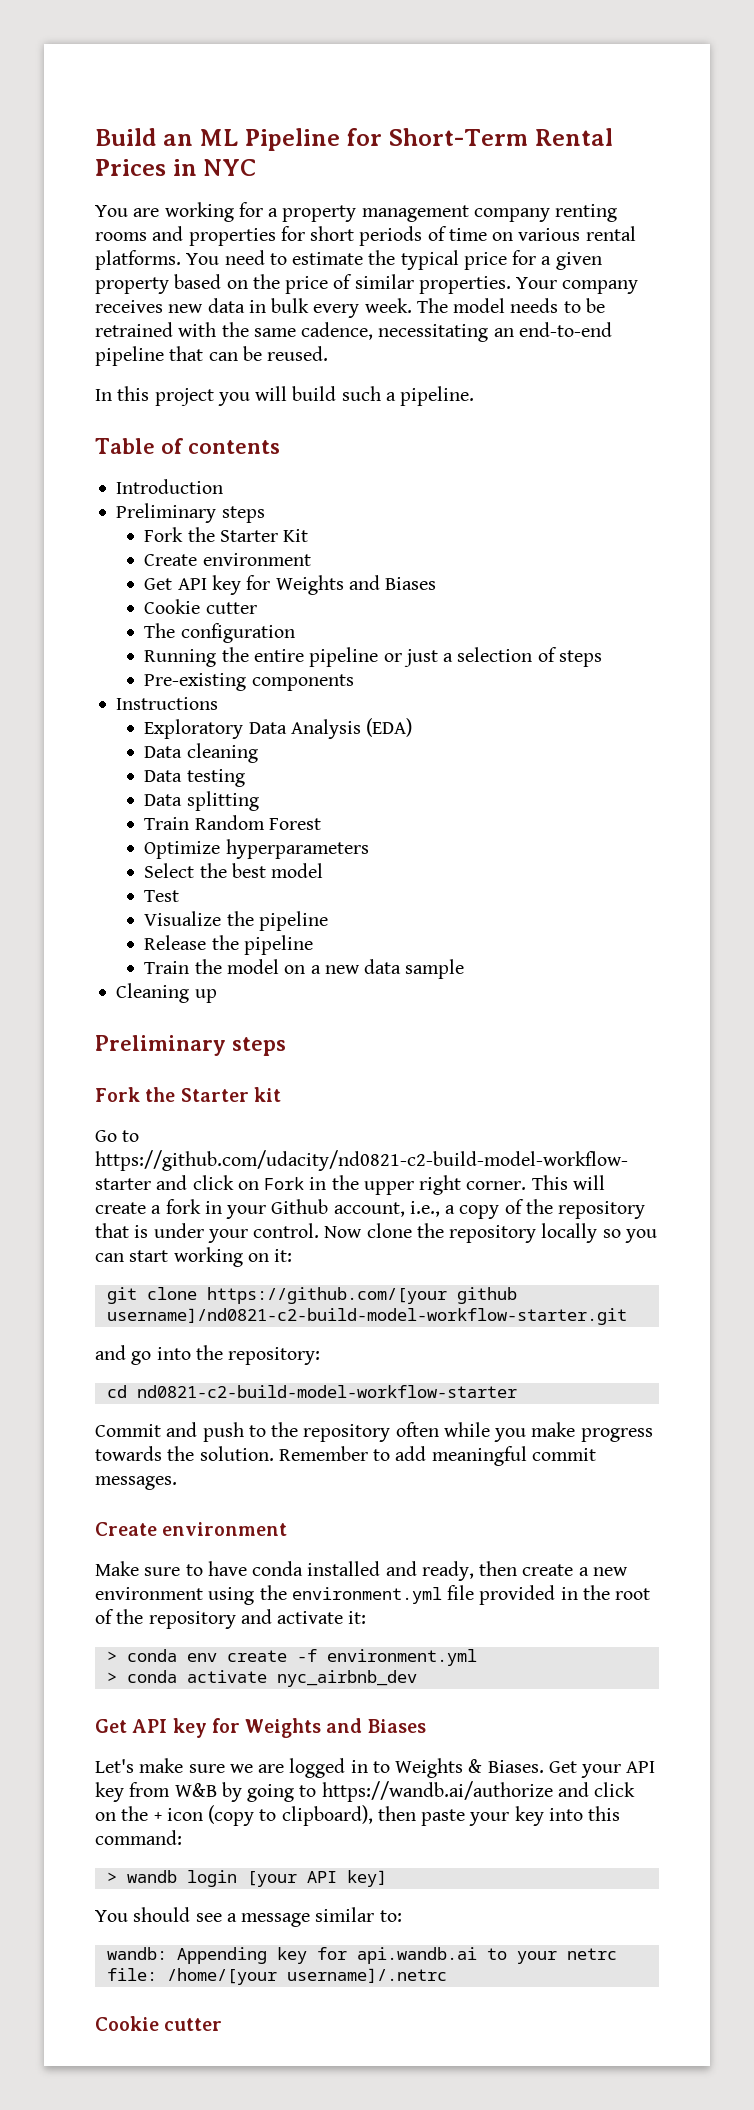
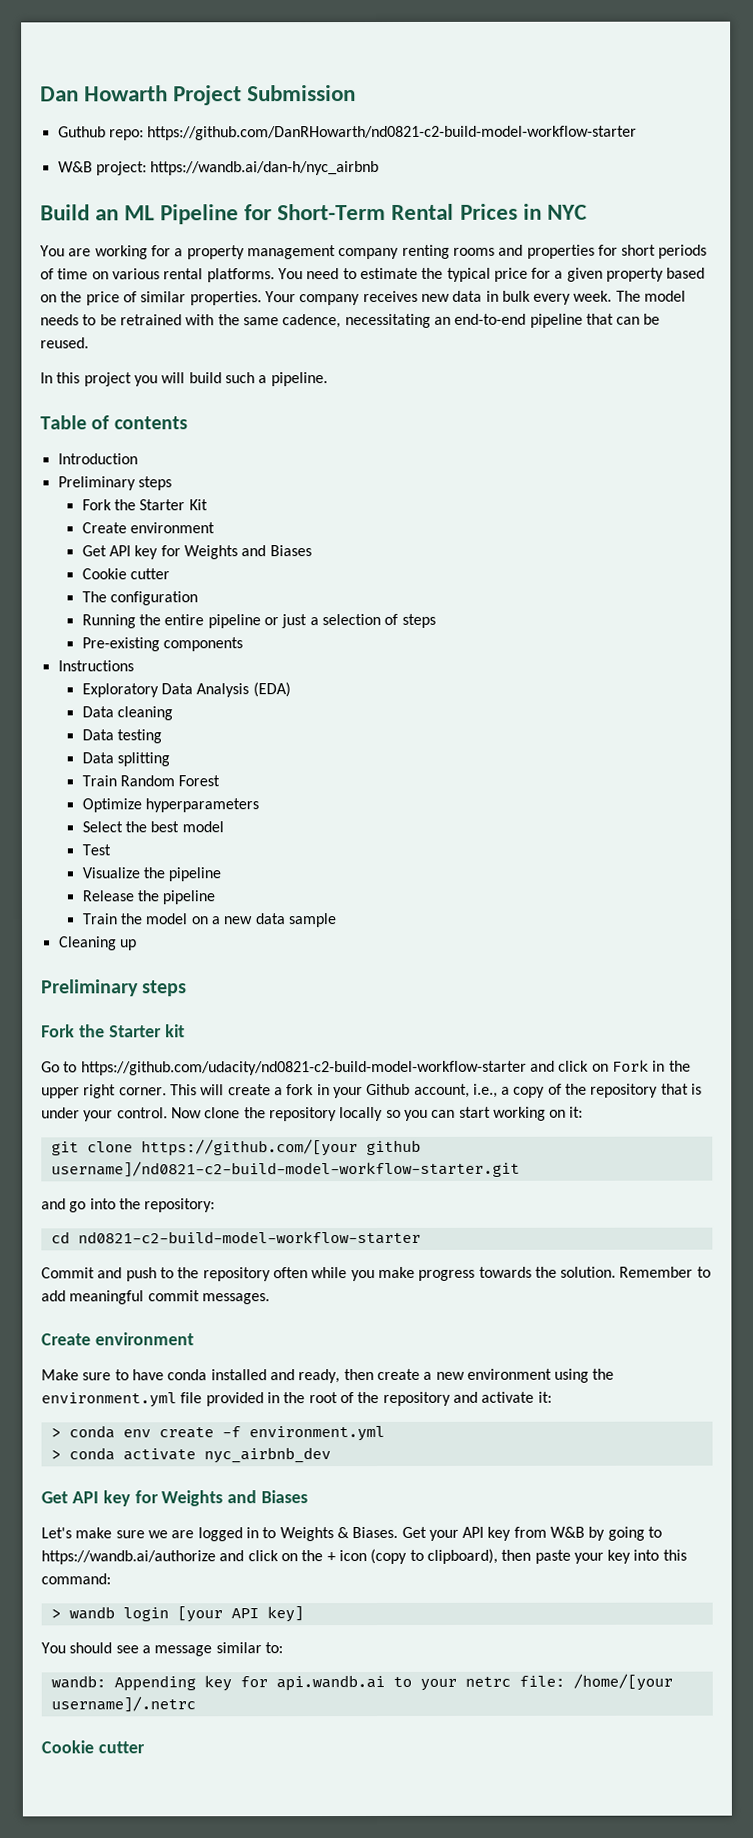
+ Dan Howarth Project Submission
+ Guthub repo: https://github.com/DanRHowarth/nd0821-c2-build-model-workflow-starter
+ W&B project: https://wandb.ai/dan-h/nyc_airbnb

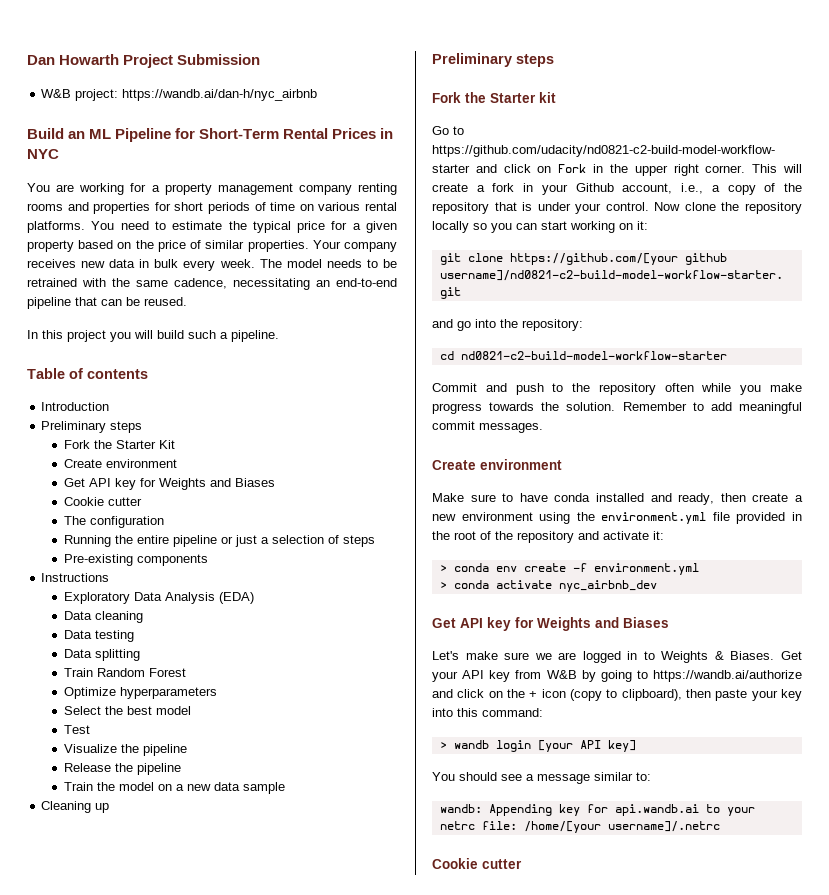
- Guthub repo: https://github.com/DanRHowarth/nd0821-c2-build-model-workflow-starter

